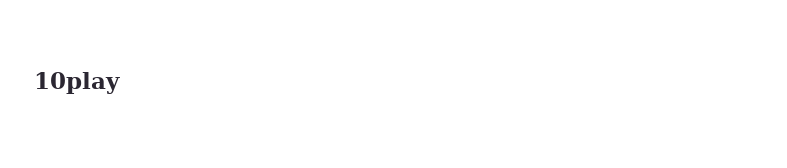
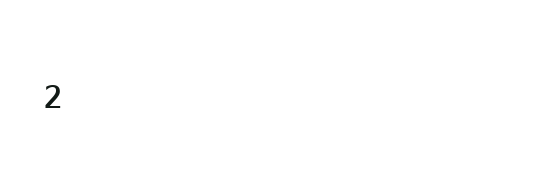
- 10play
+ 2

